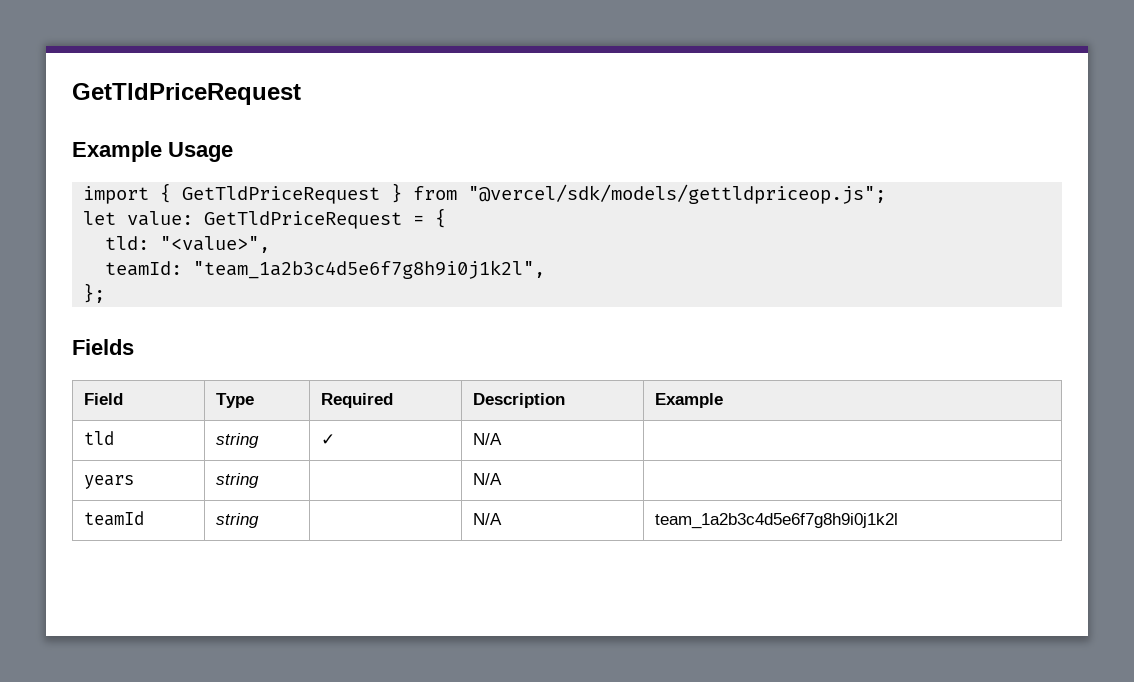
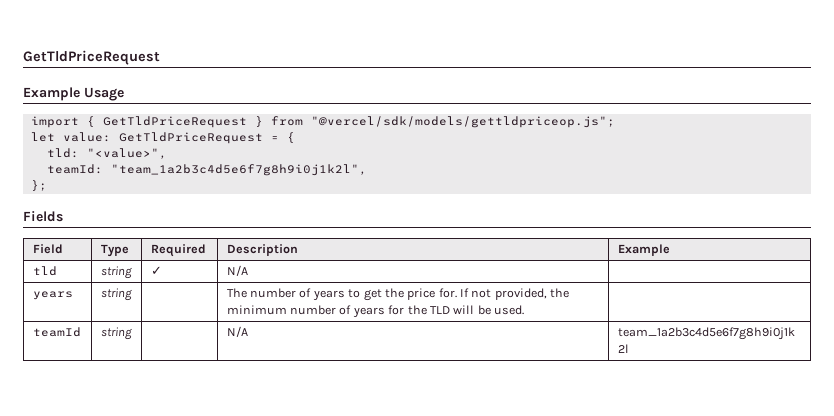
- years | string | | N/A |
+ years | string | | The number of years to get the price for. If not provided, the minimum number of years for the TLD will be used. |

